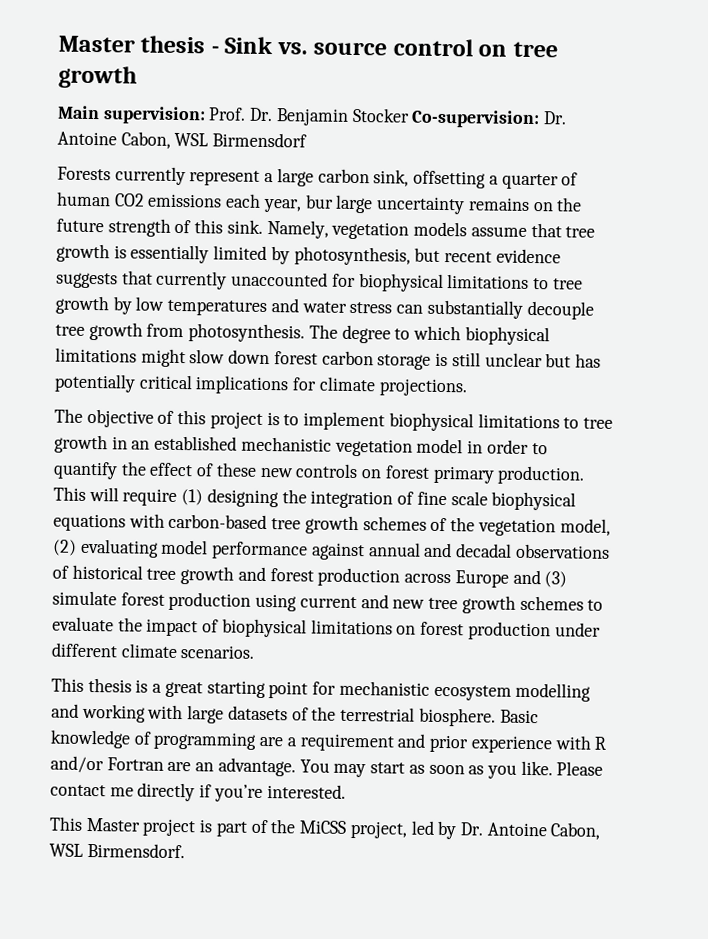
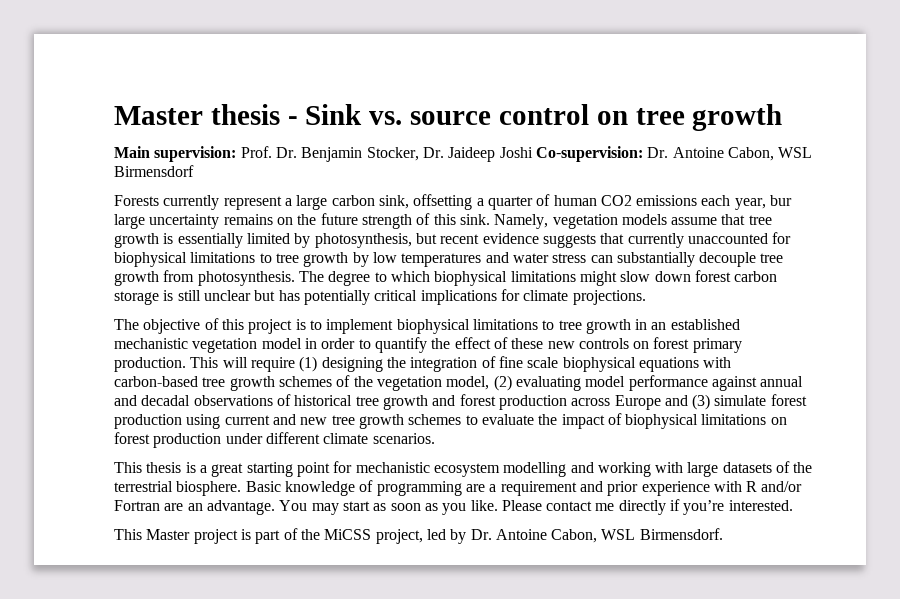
- Main supervision: Prof. Dr. Benjamin Stocker Co-supervision: Dr. Antoine Cabon, WSL Birmensdorf
+ Main supervision: Prof. Dr. Benjamin Stocker, Dr. Jaideep Joshi Co-supervision: Dr. Antoine Cabon, WSL Birmensdorf

